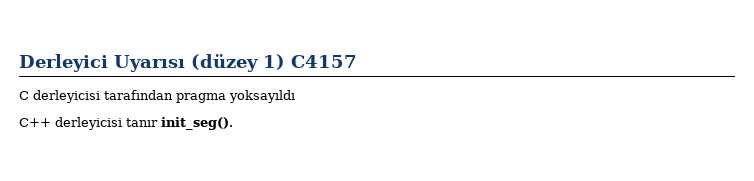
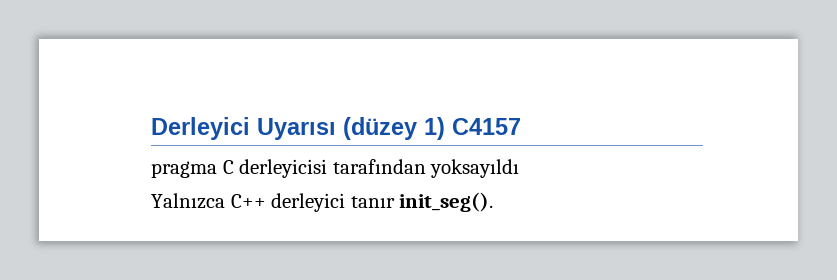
- C derleyicisi tarafından pragma yoksayıldı
+ pragma C derleyicisi tarafından yoksayıldı
- C++ derleyicisi tanır init_seg().
+ Yalnızca C++ derleyici tanır init_seg().

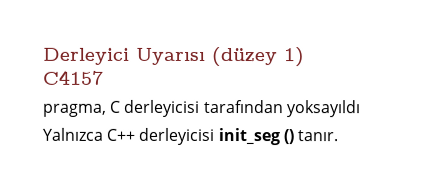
- pragma C derleyicisi tarafından yoksayıldı
+ pragma, C derleyicisi tarafından yoksayıldı
- Yalnızca C++ derleyici tanır init_seg().
+ Yalnızca C++ derleyicisi init_seg () tanır.

